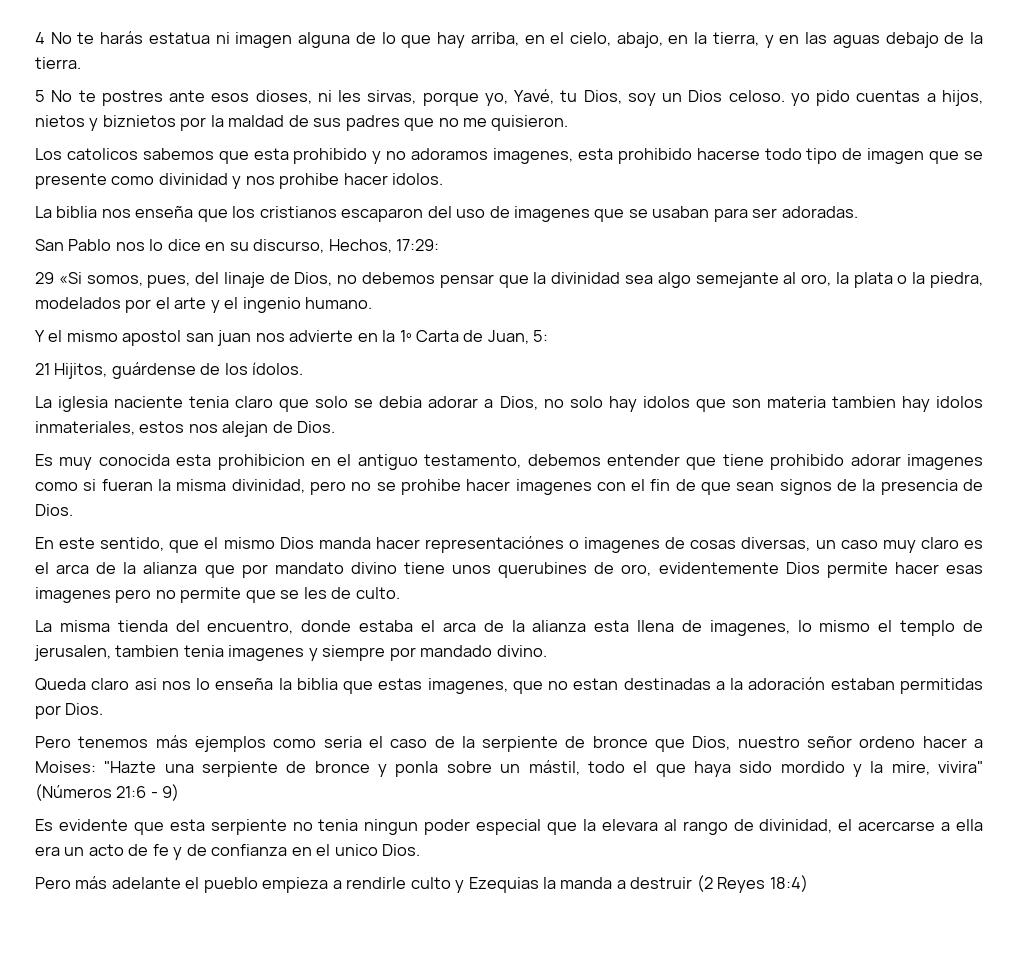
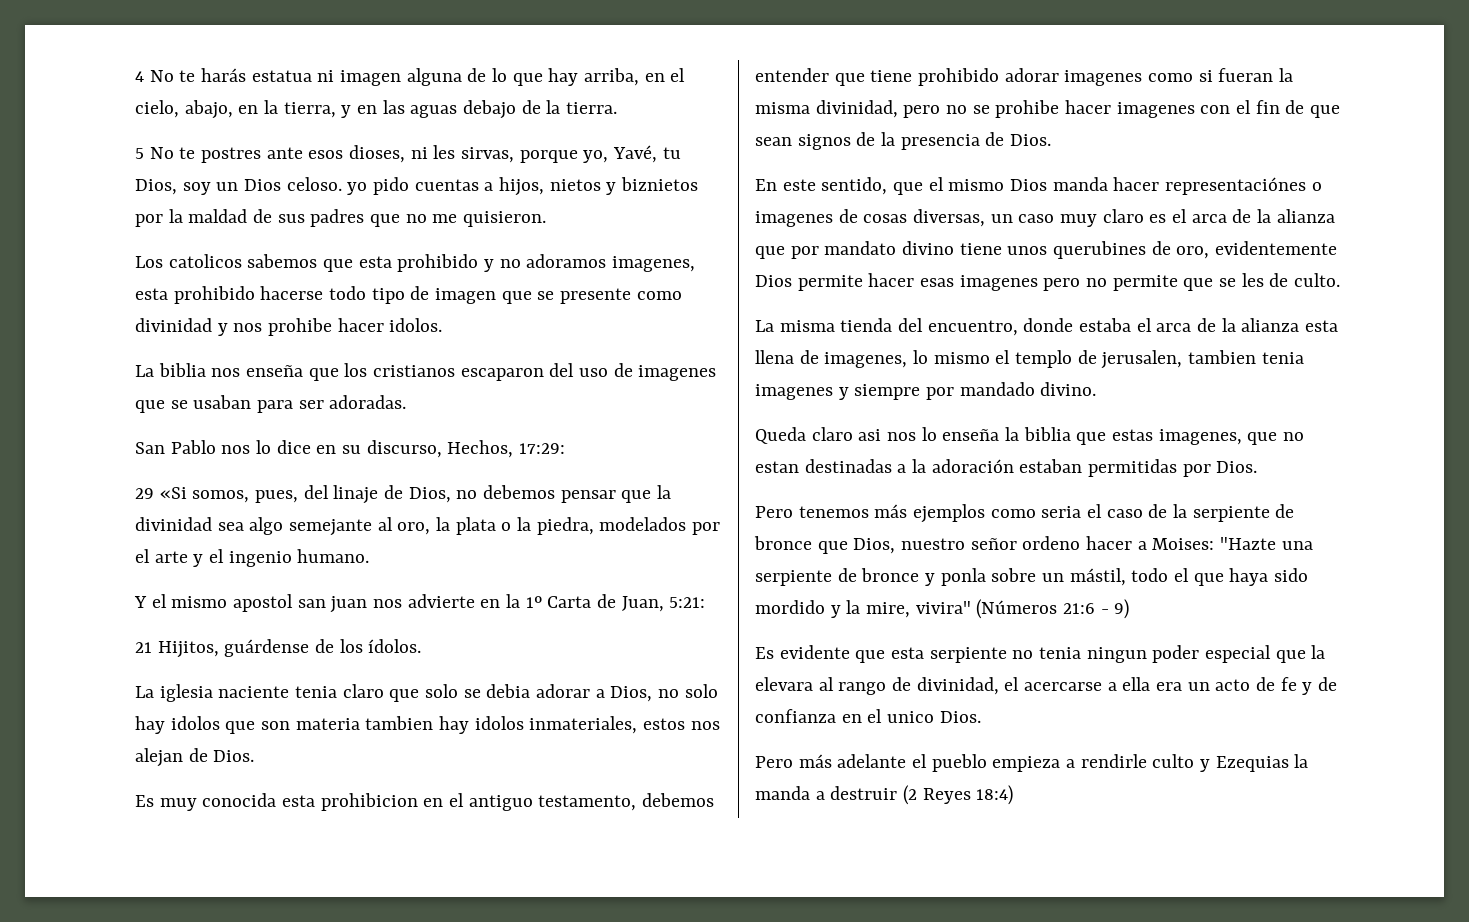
- Y el mismo apostol san juan nos advierte en la 1º Carta de Juan, 5:
+ Y el mismo apostol san juan nos advierte en la 1º Carta de Juan, 5:21:

